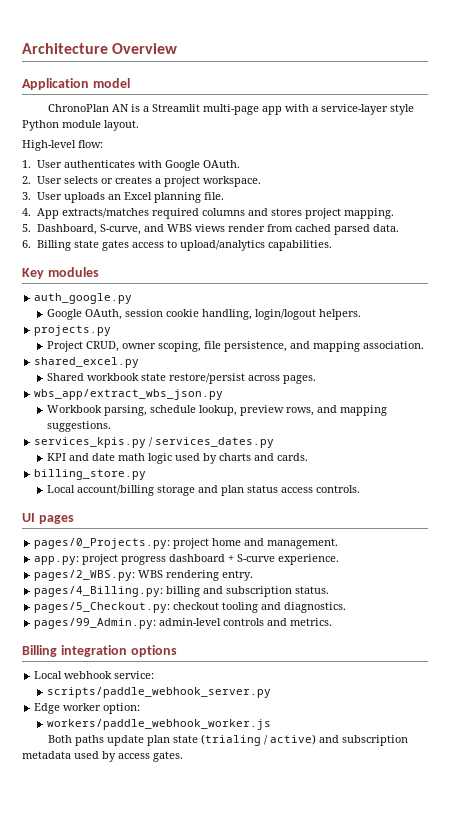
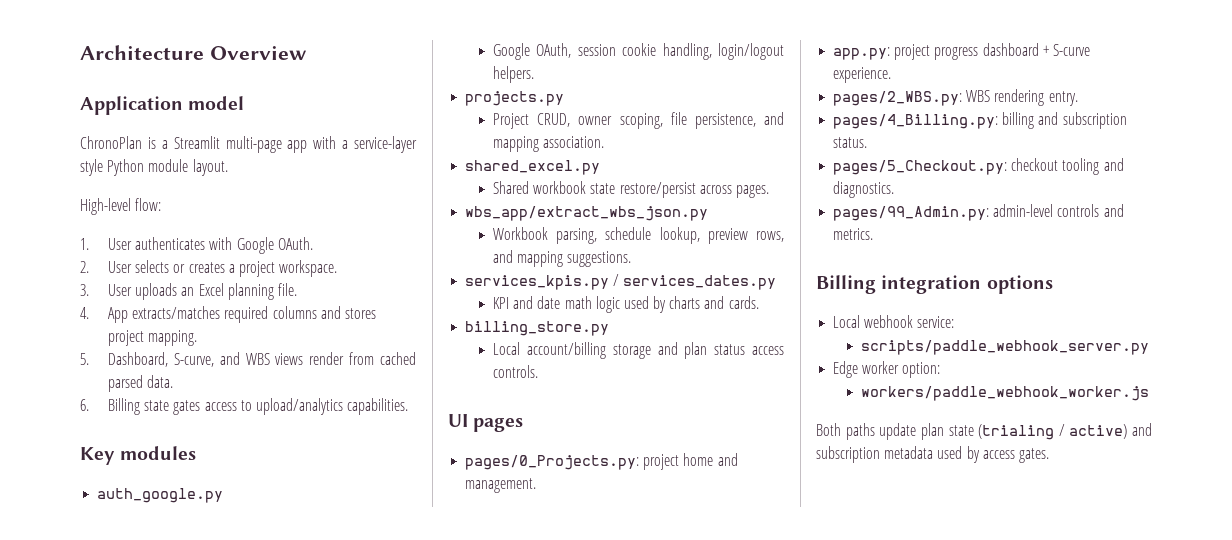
- ChronoPlan AN is a Streamlit multi-page app with a service-layer style Python module layout.
+ ChronoPlan is a Streamlit multi-page app with a service-layer style Python module layout.

